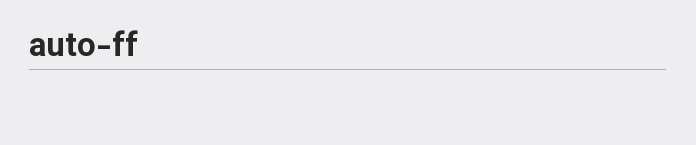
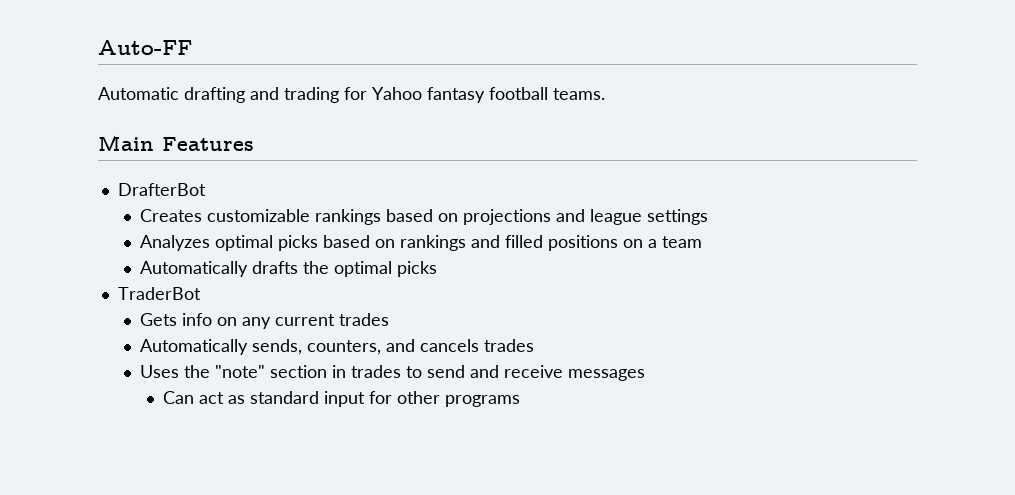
- auto-ff
+ Auto-FF
+ Automatic drafting and trading for Yahoo fantasy football teams.
+ Main Features
+ DrafterBot
+ Creates customizable rankings based on projections and league settings
+ Analyzes optimal picks based on rankings and filled positions on a team
+ Automatically drafts the optimal picks
+ TraderBot
+ Gets info on any current trades
+ Automatically sends, counters, and cancels trades
+ Uses the "note" section in trades to send and receive messages
+ Can act as standard input for other programs

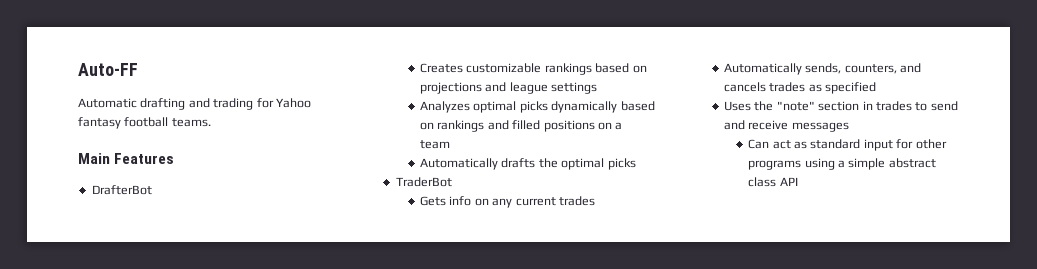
- Analyzes optimal picks based on rankings and filled positions on a team
+ Analyzes optimal picks dynamically based on rankings and filled positions on a team
- Automatically sends, counters, and cancels trades
+ Automatically sends, counters, and cancels trades as specified
- Can act as standard input for other programs
+ Can act as standard input for other programs using a simple abstract class API

